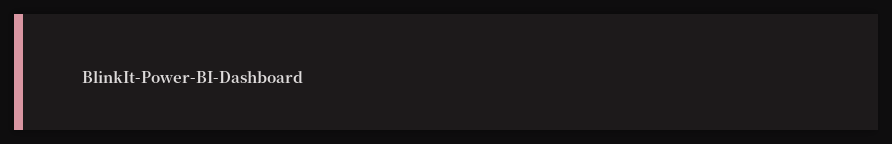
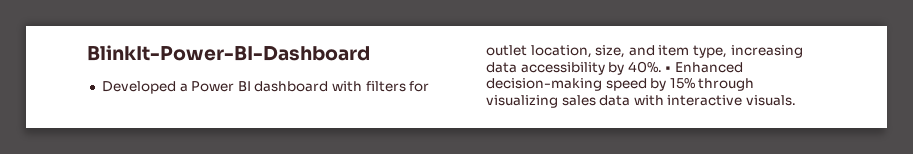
+ Developed a Power BI dashboard with filters for outlet location, size, and item type, increasing data accessibility by 40%. • Enhanced decision-making speed by 15% through visualizing sales data with interactive visuals.

